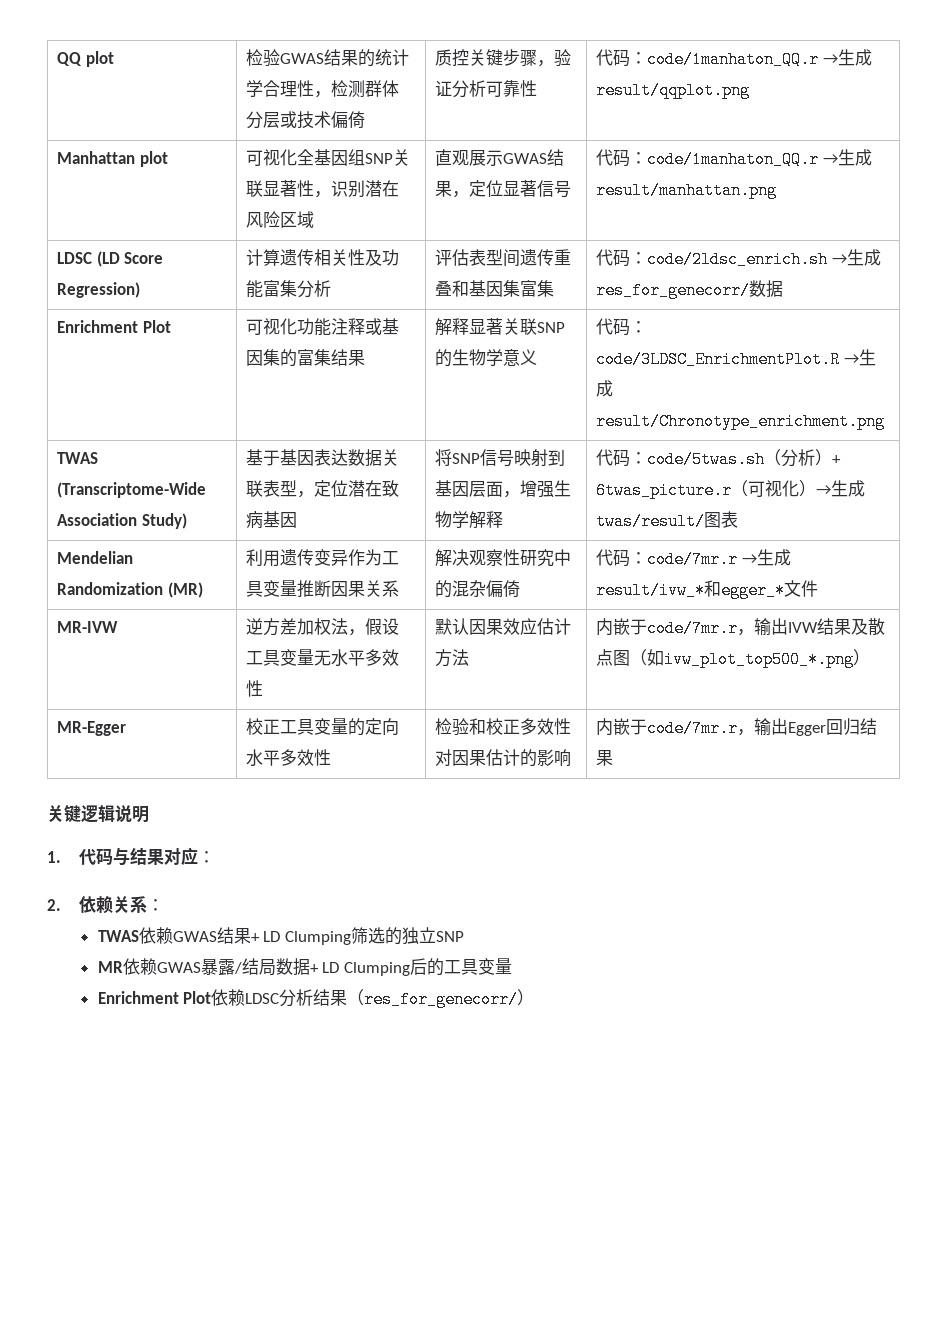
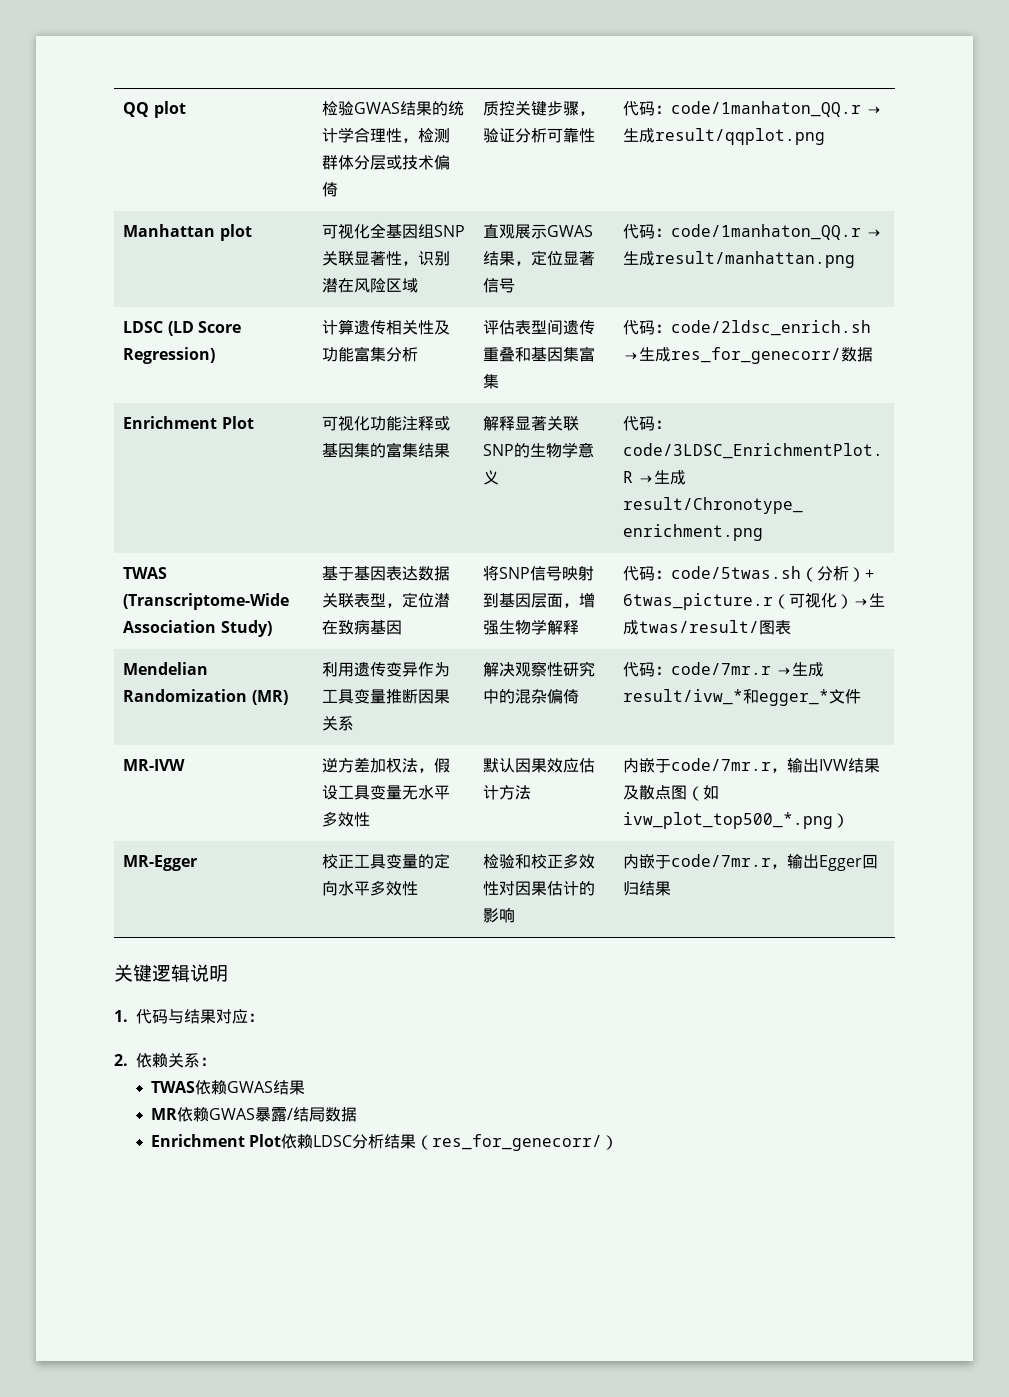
- TWAS依赖GWAS结果+ LD Clumping筛选的独立SNP
+ TWAS依赖GWAS结果
- MR依赖GWAS暴露/结局数据+ LD Clumping后的工具变量
+ MR依赖GWAS暴露/结局数据

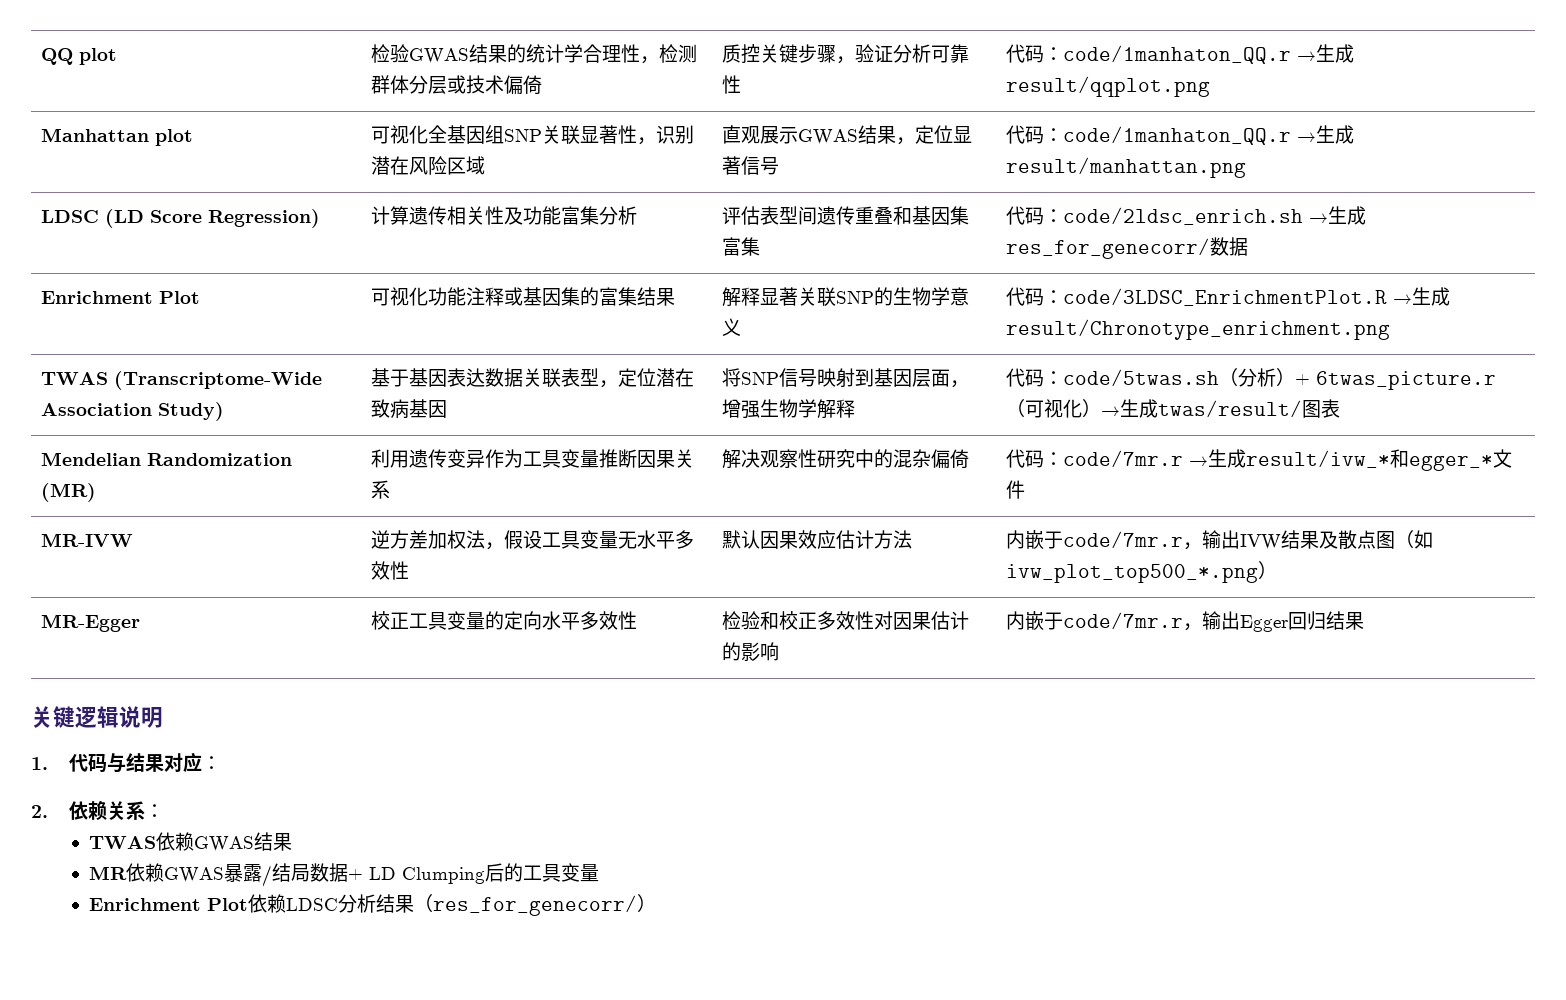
- MR依赖GWAS暴露/结局数据
+ MR依赖GWAS暴露/结局数据+ LD Clumping后的工具变量

